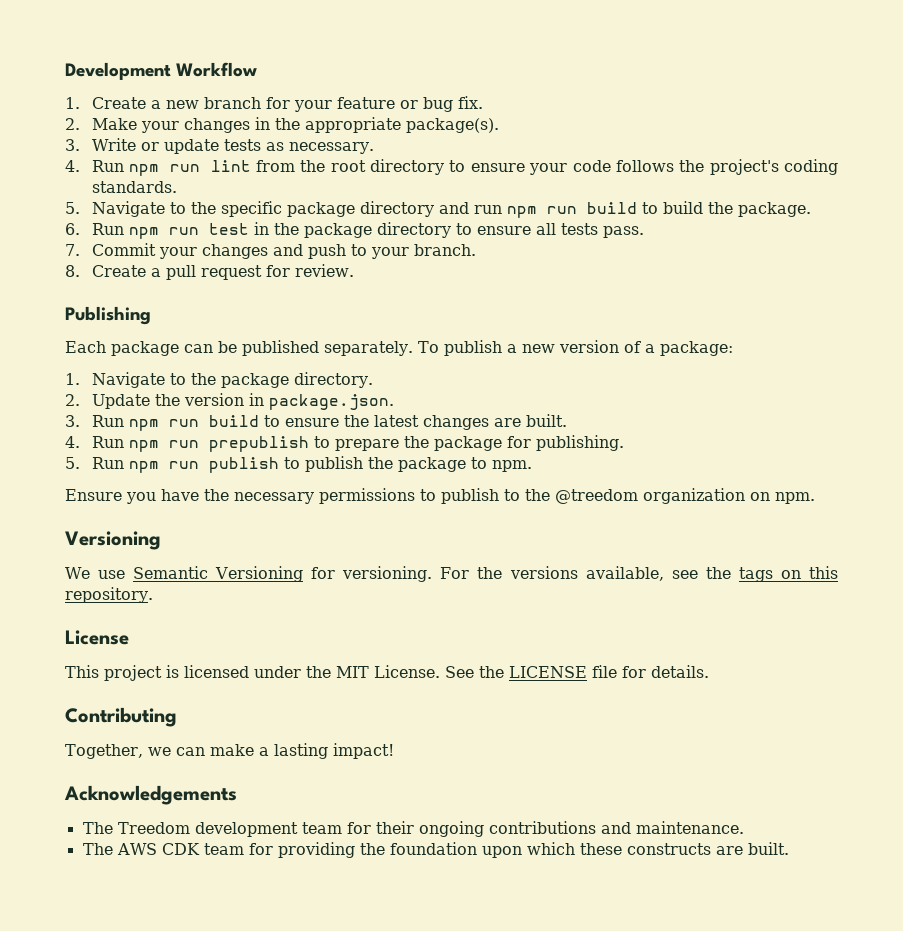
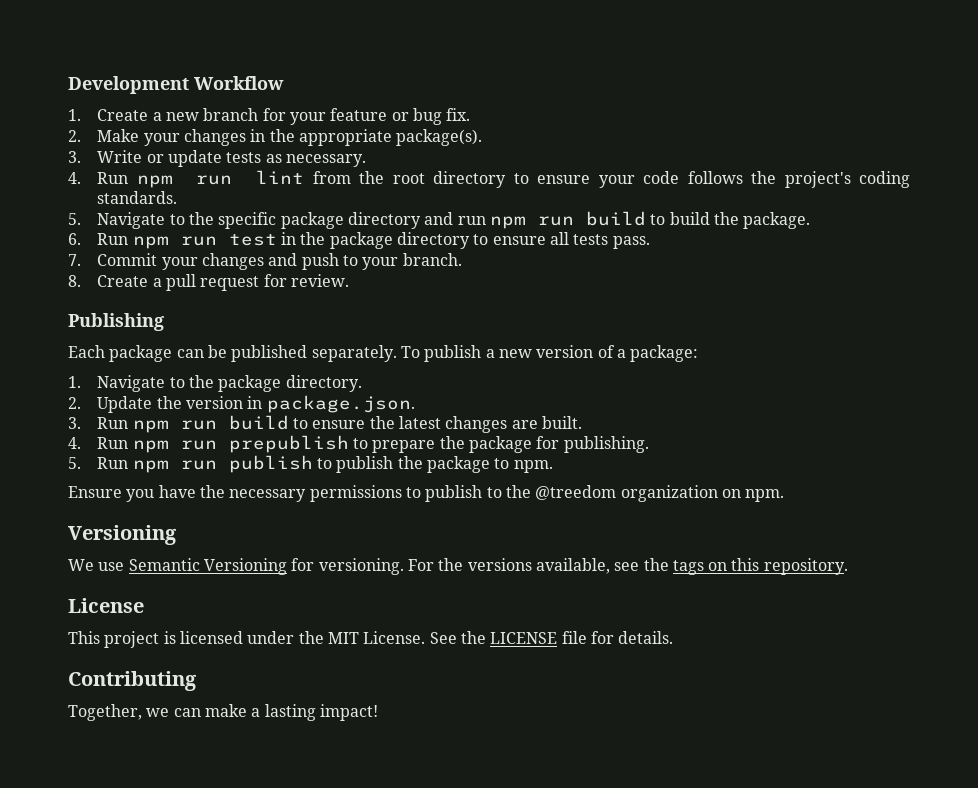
- Acknowledgements
- The Treedom development team for their ongoing contributions and maintenance.
- The AWS CDK team for providing the foundation upon which these constructs are built.

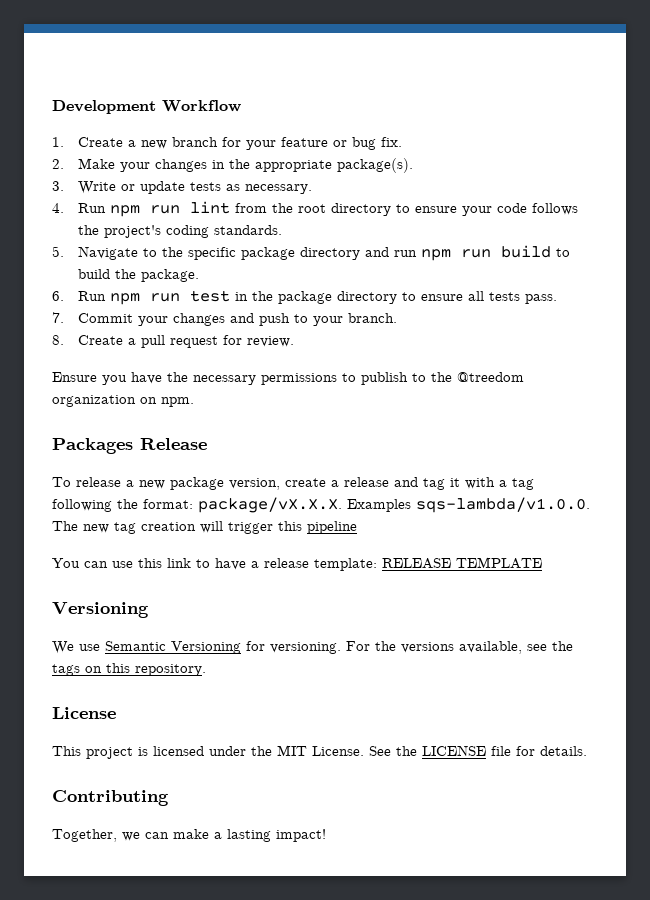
- Publishing
- Each package can be published separately. To publish a new version of a package:
- 1. Navigate to the package directory.
- 2. Update the version in package.json.
- 3. Run npm run build to ensure the latest changes are built.
- 4. Run npm run prepublish to prepare the package for publishing.
- 5. Run npm run publish to publish the package to npm.
+ Packages Release
+ To release a new package version, create a release and tag it with a tag following the format: package/vX.X.X. Examples sqs-lambda/v1.0.0. The new tag creation will trigger this pipeline
+ You can use this link to have a release template: RELEASE TEMPLATE

